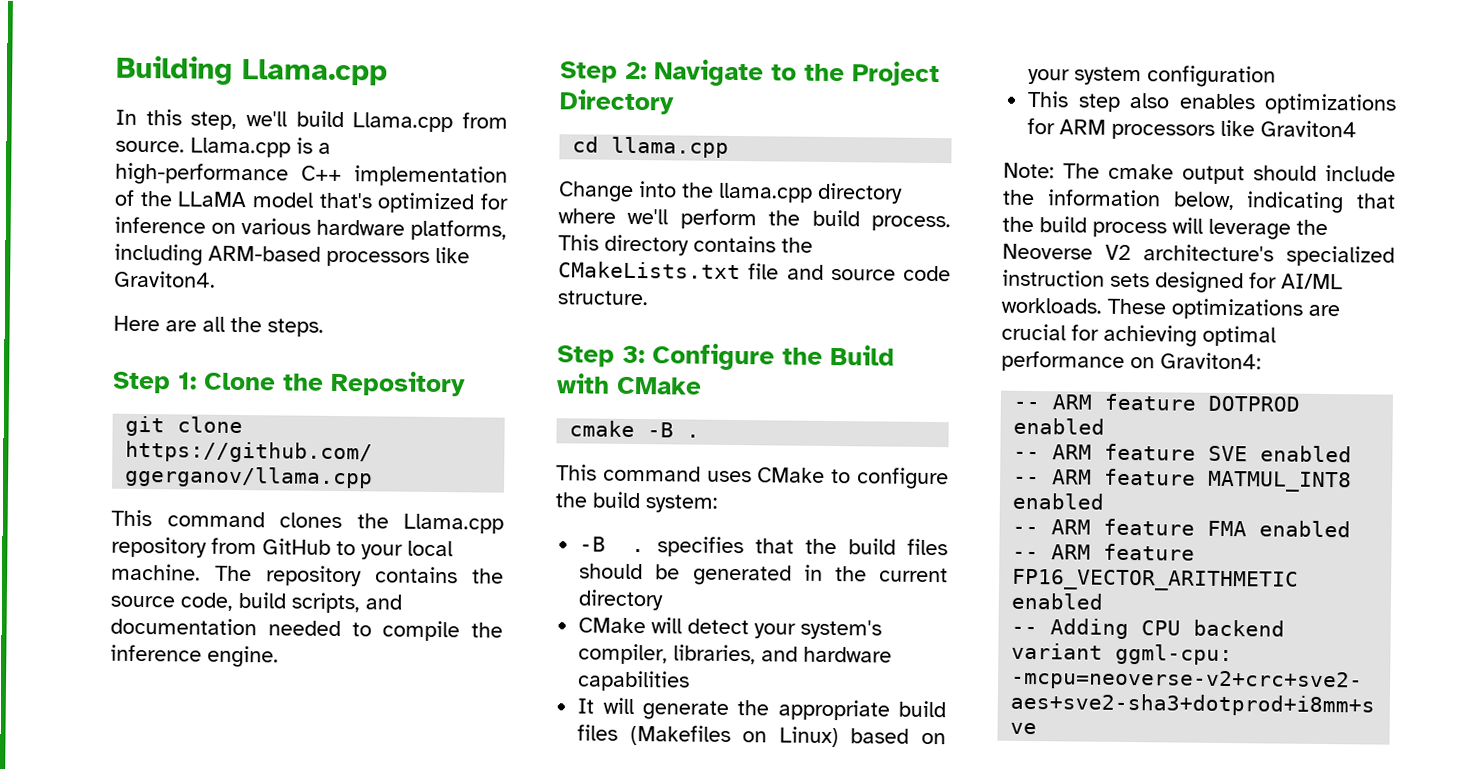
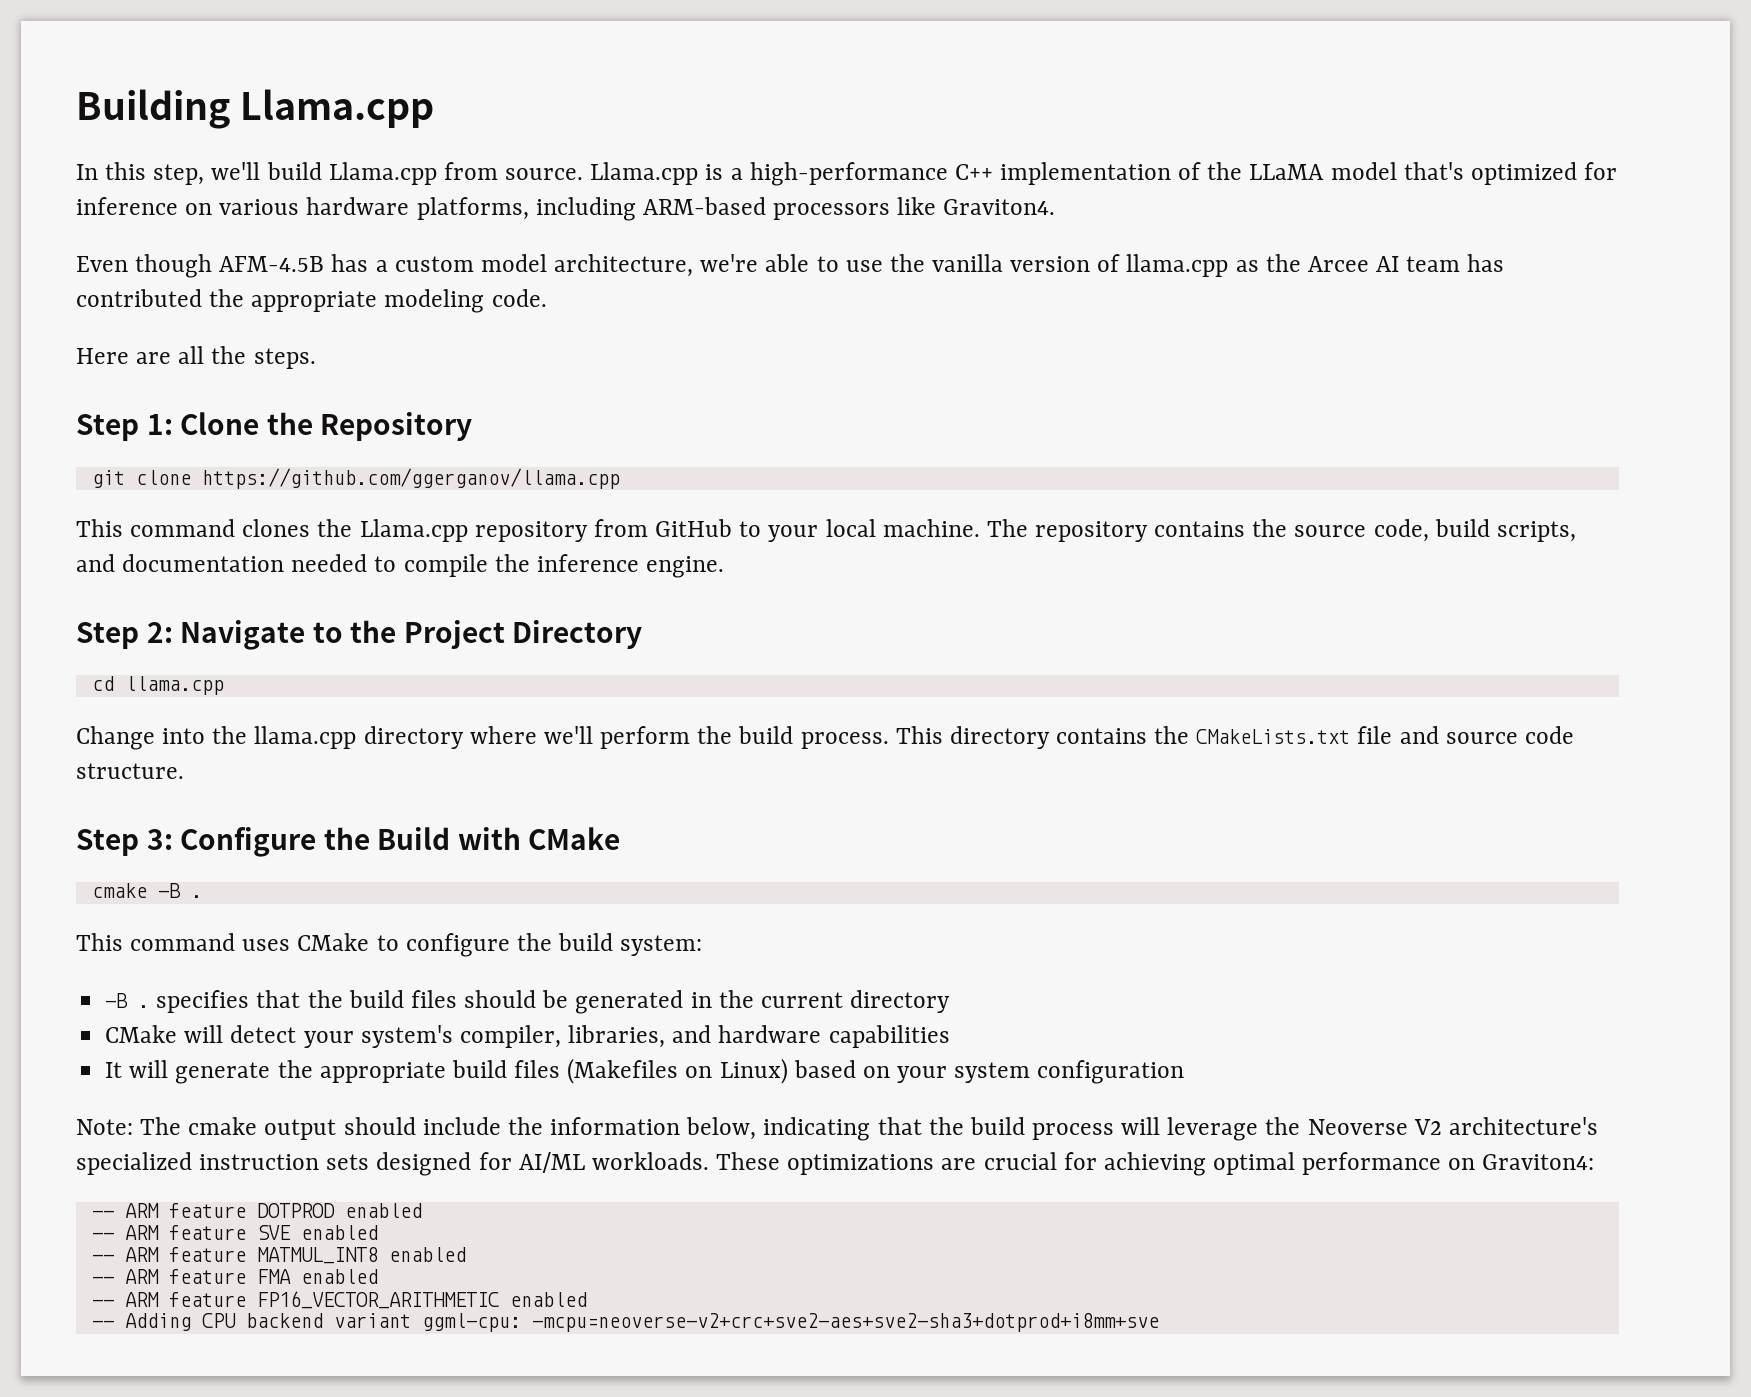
+ Even though AFM-4.5B has a custom model architecture, we're able to use the vanilla version of llama.cpp as the Arcee AI team has contributed the appropriate modeling code.
- This step also enables optimizations for ARM processors like Graviton4

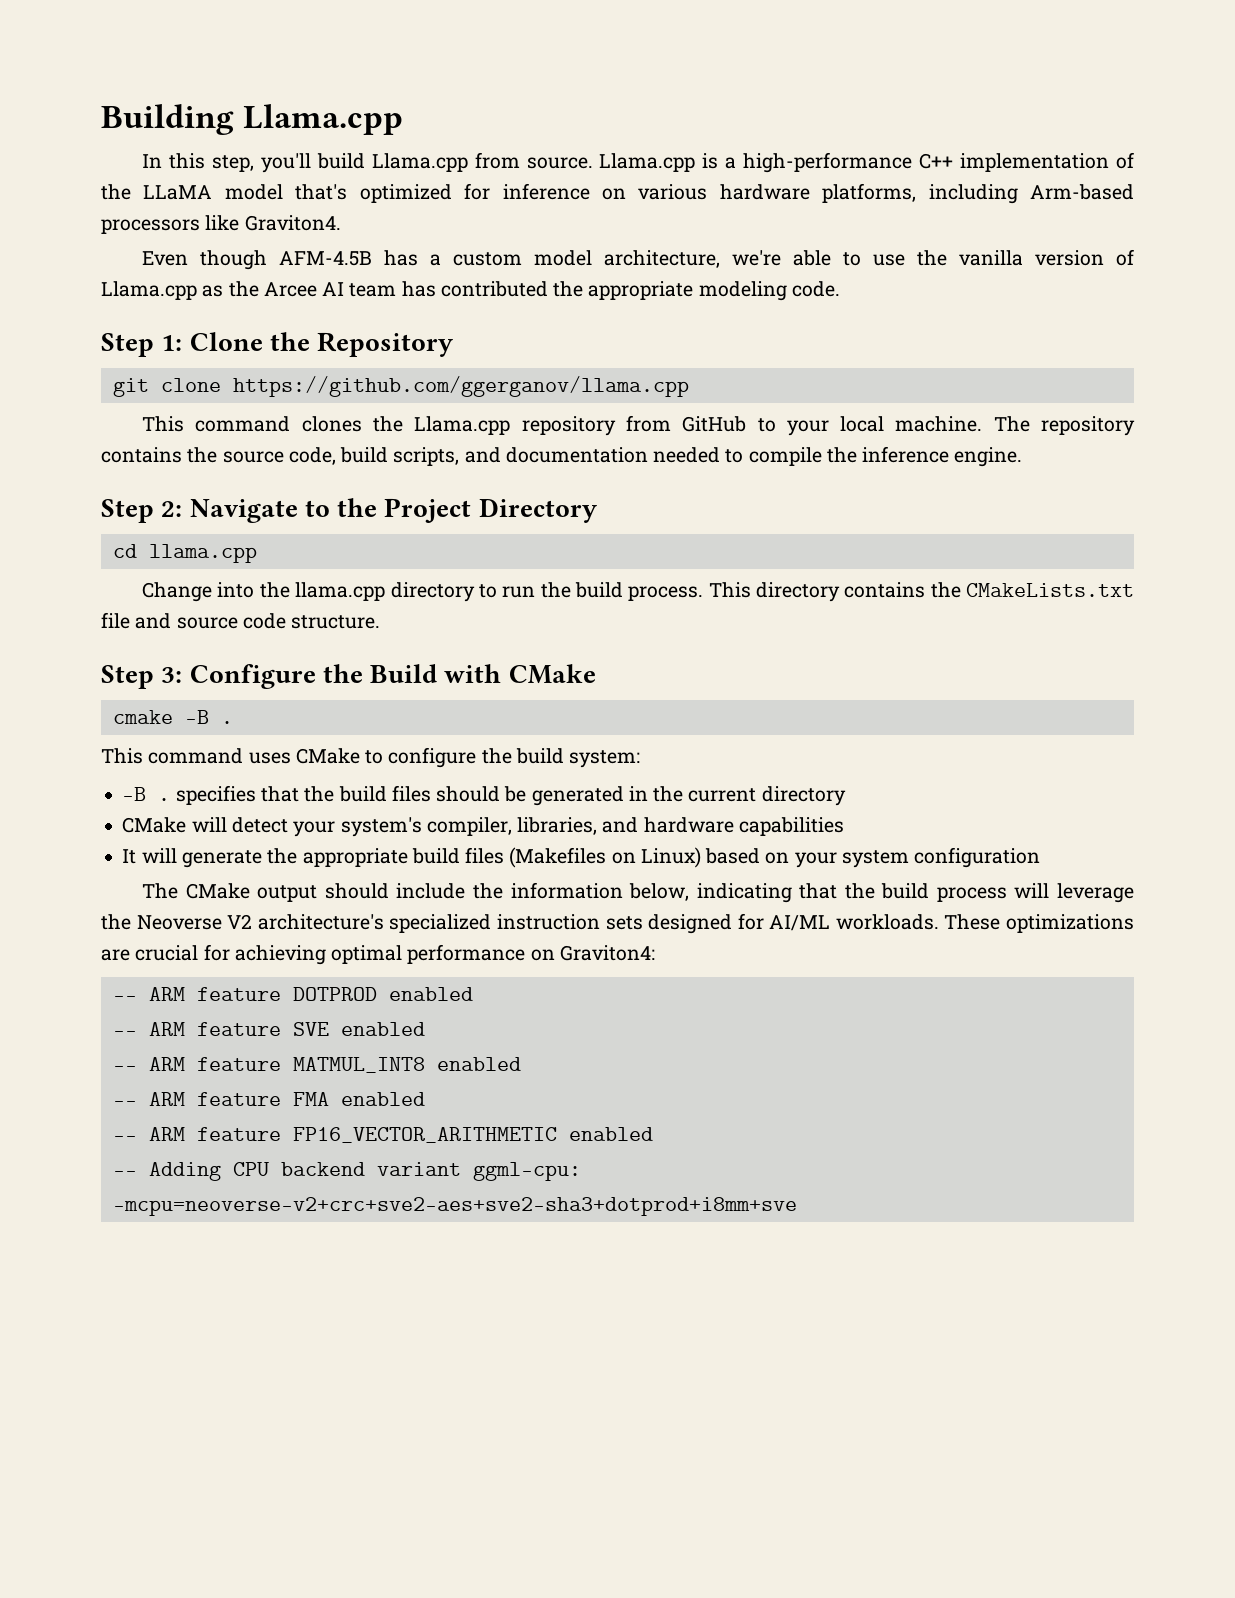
- In this step, we'll build Llama.cpp from source.
+ In this step, you'll build Llama.cpp from source.
- Llama.cpp is a high-performance C++ implementation of the LLaMA model that's optimized for inference on various hardware platforms, including ARM-based processors like Graviton4.
+ Llama.cpp is a high-performance C++ implementation of the LLaMA model that's optimized for inference on various hardware platforms, including Arm-based processors like Graviton4.
- Even though AFM-4.5B has a custom model architecture, we're able to use the vanilla version of llama.cpp as the Arcee AI team has contributed the appropriate modeling code.
+ Even though AFM-4.5B has a custom model architecture, we're able to use the vanilla version of Llama.cpp as the Arcee AI team has contributed the appropriate modeling code.
- Here are all the steps.
- Change into the llama.cpp directory where we'll perform the build process.
+ Change into the llama.cpp directory to run the build process.
- Note: The cmake output should include the information below, indicating that the build process will leverage the Neoverse V2 architecture's specialized instruction sets designed for AI/ML workloads.
+ The CMake output should include the information below, indicating that the build process will leverage the Neoverse V2 architecture's specialized instruction sets designed for AI/ML workloads.

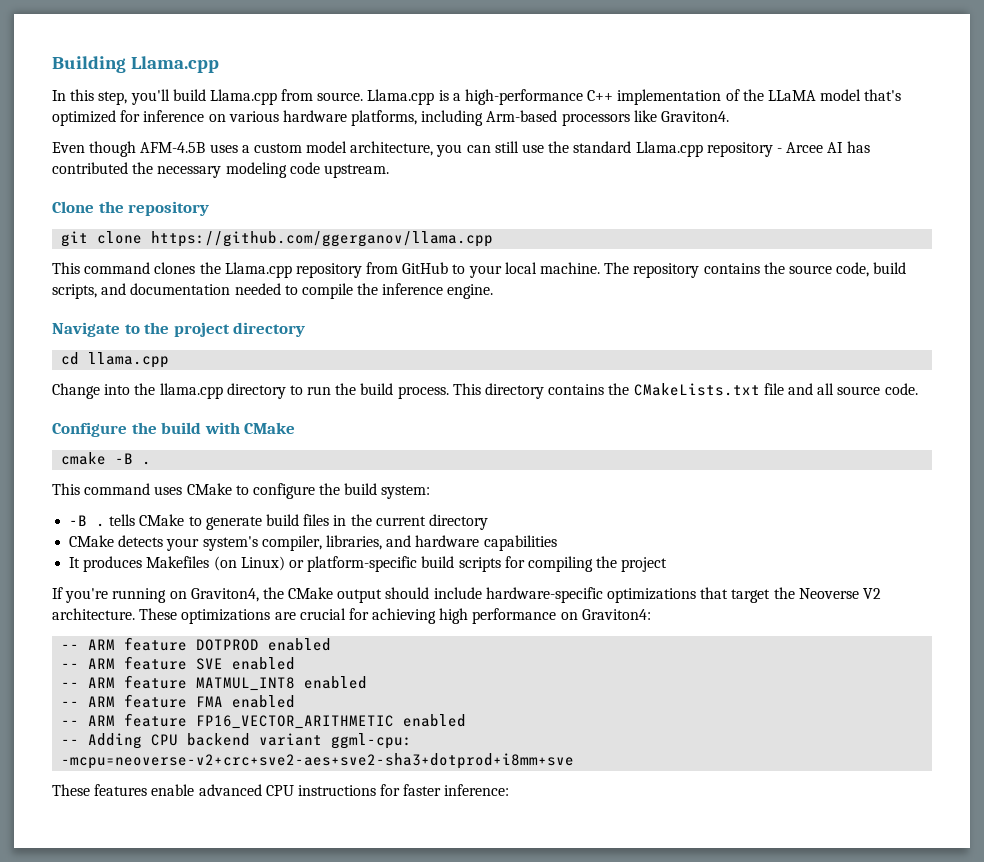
- Even though AFM-4.5B has a custom model architecture, we're able to use the vanilla version of Llama.cpp as the Arcee AI team has contributed the appropriate modeling code.
- Step 1: Clone the Repository
+ Even though AFM-4.5B uses a custom model architecture, you can still use the standard Llama.cpp repository - Arcee AI has contributed the necessary modeling code upstream.
+ Clone the repository
- Step 2: Navigate to the Project Directory
+ Navigate to the project directory
- This directory contains the CMakeLists.txt file and source code structure.
- Step 3: Configure the Build with CMake
+ This directory contains the CMakeLists.txt file and all source code.
+ Configure the build with CMake
- -B . specifies that the build files should be generated in the current directory
+ -B . tells CMake to generate build files in the current directory
- CMake will detect your system's compiler, libraries, and hardware capabilities
+ CMake detects your system's compiler, libraries, and hardware capabilities
- It will generate the appropriate build files (Makefiles on Linux) based on your system configuration
- The CMake output should include the information below, indicating that the build process will leverage the Neoverse V2 architecture's specialized instruction sets designed for AI/ML workloads.
+ It produces Makefiles (on Linux) or platform-specific build scripts for compiling the project
+ If you're running on Graviton4, the CMake output should include hardware-specific optimizations that target the Neoverse V2 architecture.
- These optimizations are crucial for achieving optimal performance on Graviton4:
+ These optimizations are crucial for achieving high performance on Graviton4:
+ These features enable advanced CPU instructions for faster inference:

